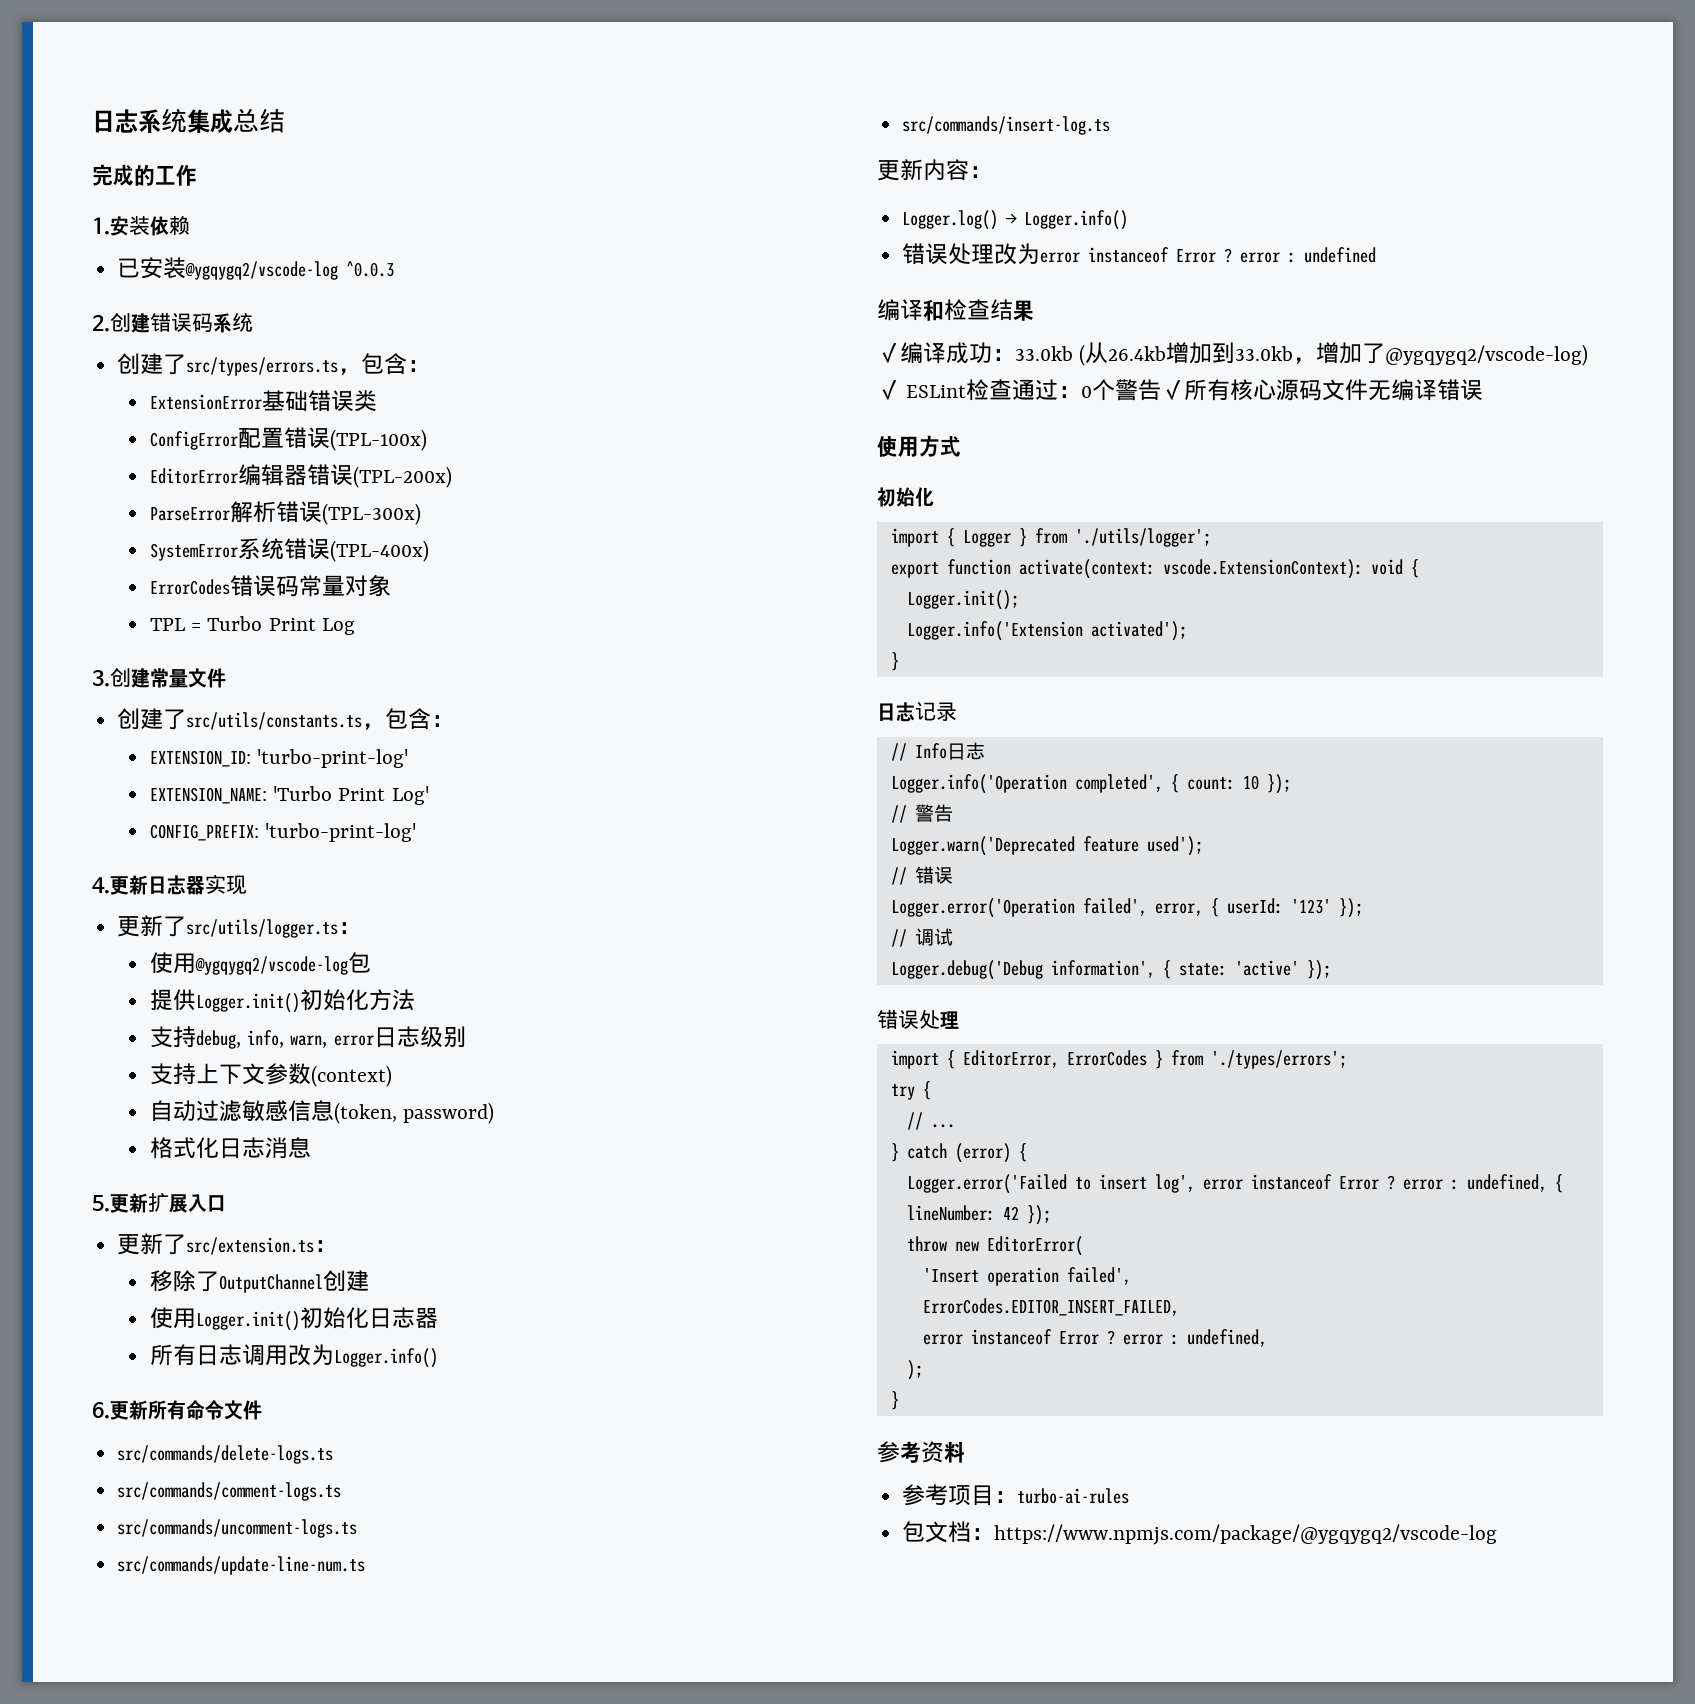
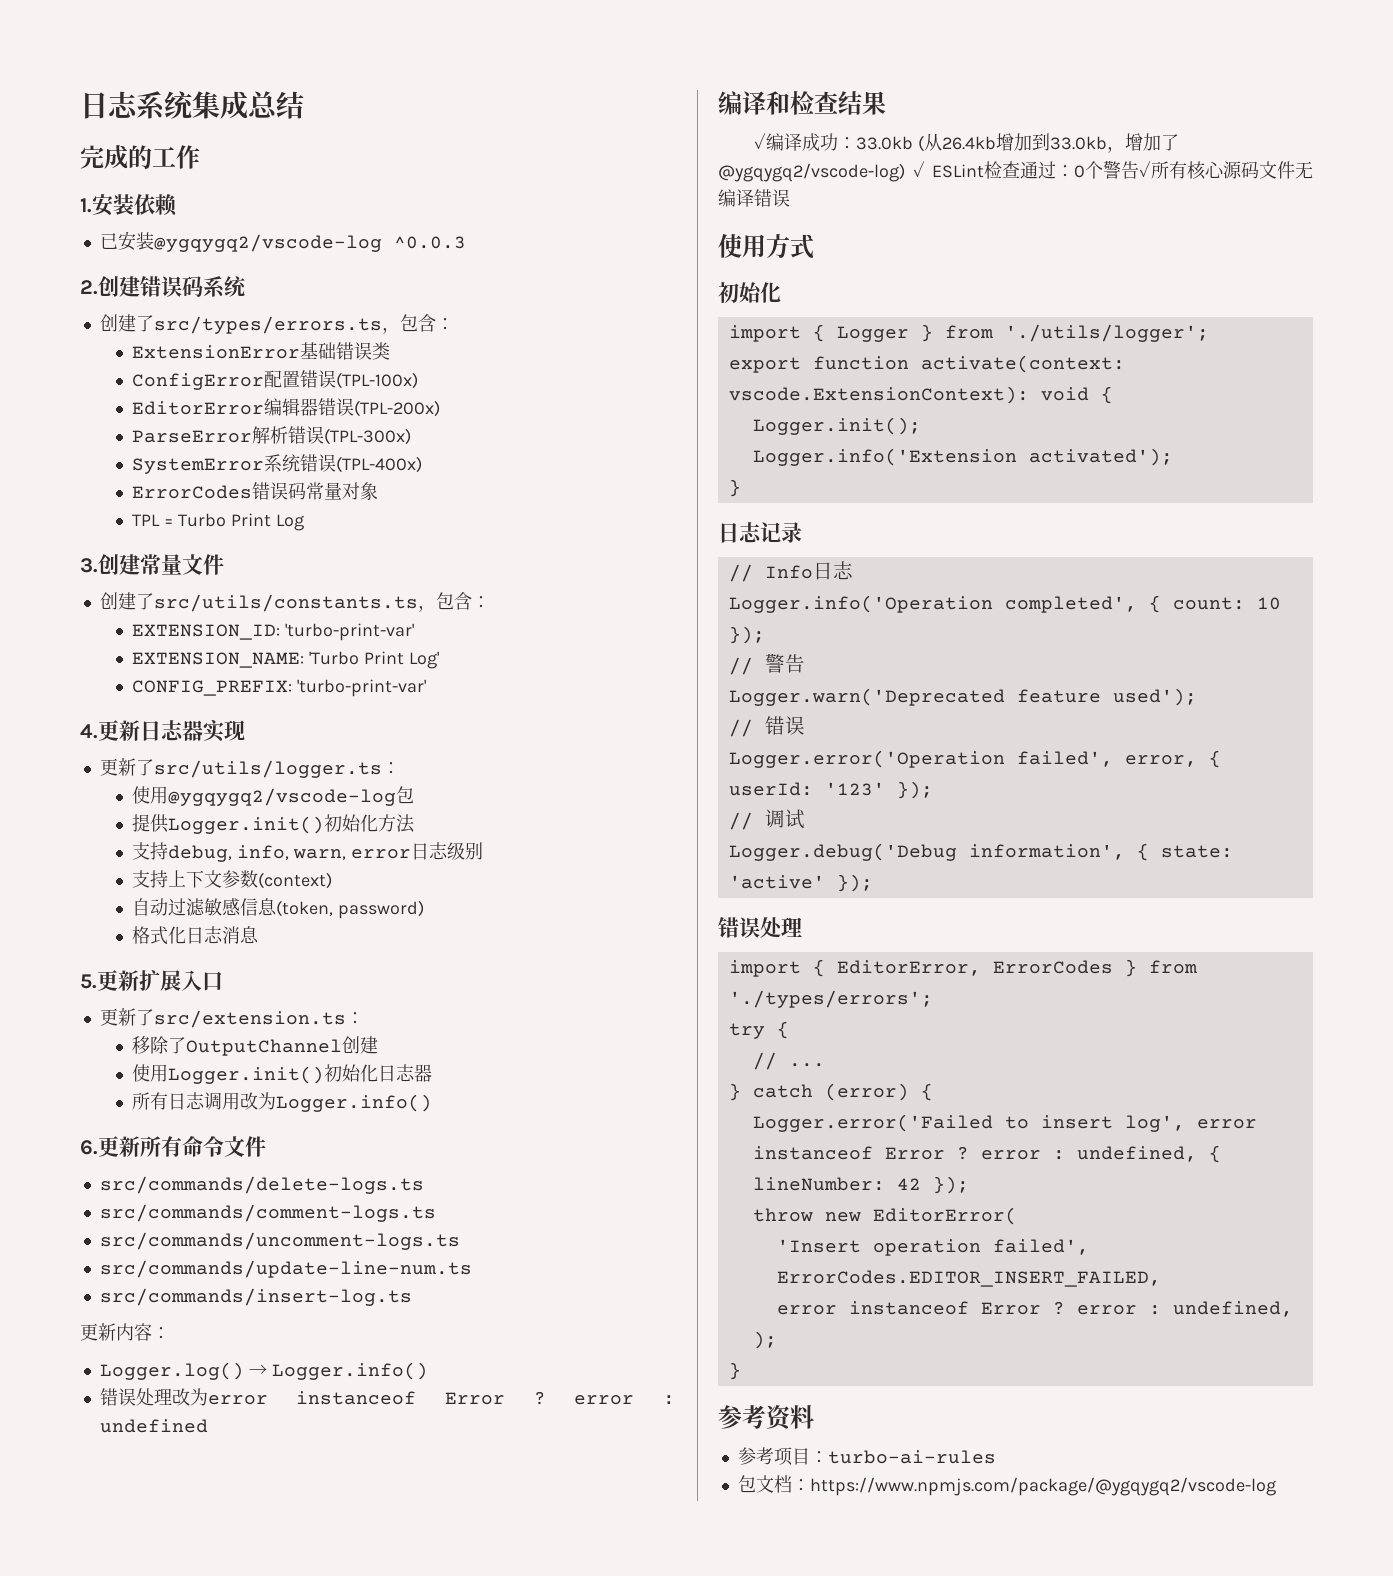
- EXTENSION_ID: 'turbo-print-log'
+ EXTENSION_ID: 'turbo-print-var'
- CONFIG_PREFIX: 'turbo-print-log'
+ CONFIG_PREFIX: 'turbo-print-var'

